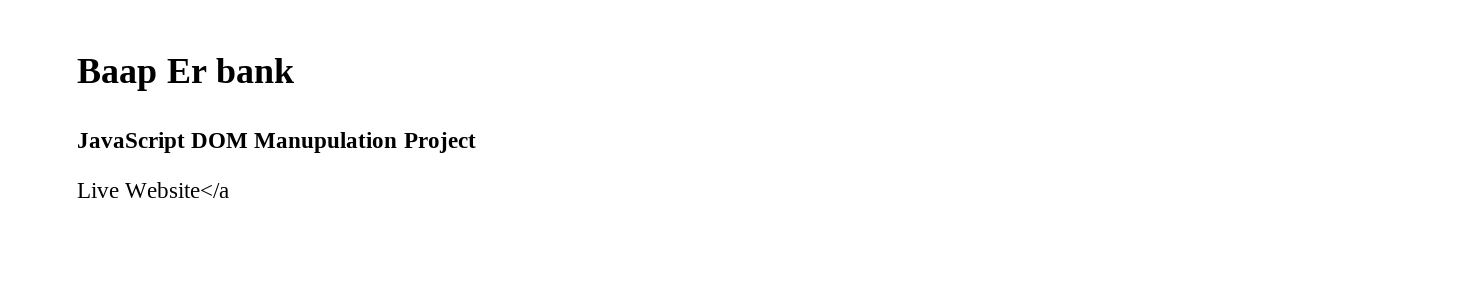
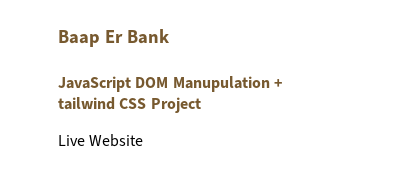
- Baap Er bank
+ Baap Er Bank
- JavaScript DOM Manupulation Project
+ JavaScript DOM Manupulation + tailwind CSS Project
- Live Website</a
+ Live Website

